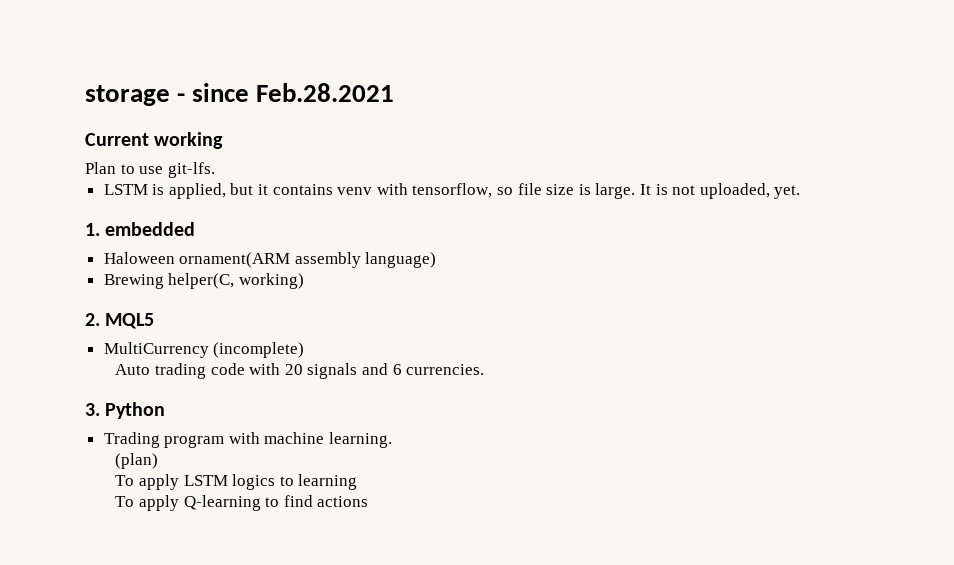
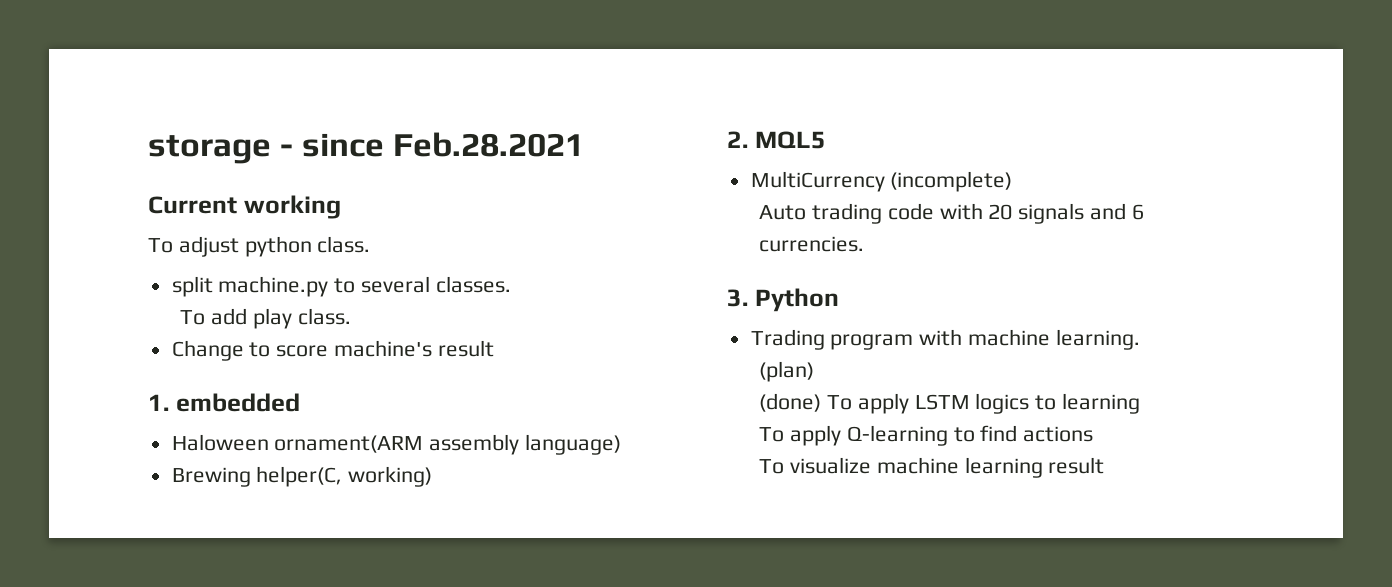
- Plan to use git-lfs.
- LSTM is applied, but it contains venv with tensorflow, so file size is large. It is not uploaded, yet.
+ To adjust python class.
+ split machine.py to several classes.
+ To add play class.
+ Change to score machine's result
- To apply LSTM logics to learning
+ (done) To apply LSTM logics to learning
+ To visualize machine learning result

